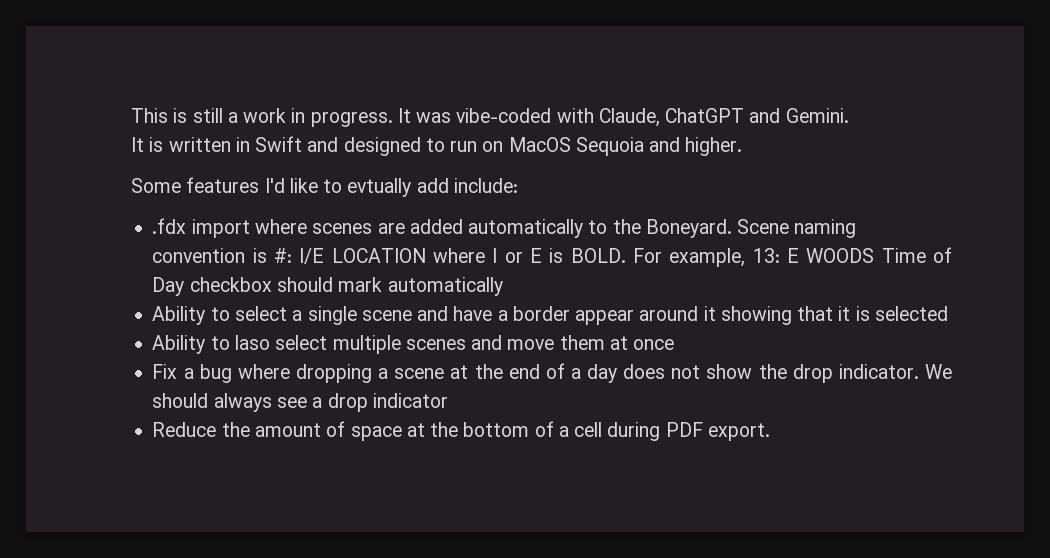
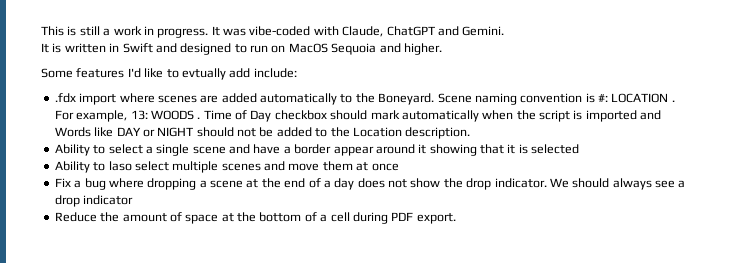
- Scene naming convention is #: I/E LOCATION where I or E is BOLD.
+ Scene naming convention is #: LOCATION .
- For example, 13: E WOODS Time of Day checkbox should mark automatically
+ For example, 13: WOODS . Time of Day checkbox should mark automatically when the script is imported and Words like DAY or NIGHT should not be added to the Location description.

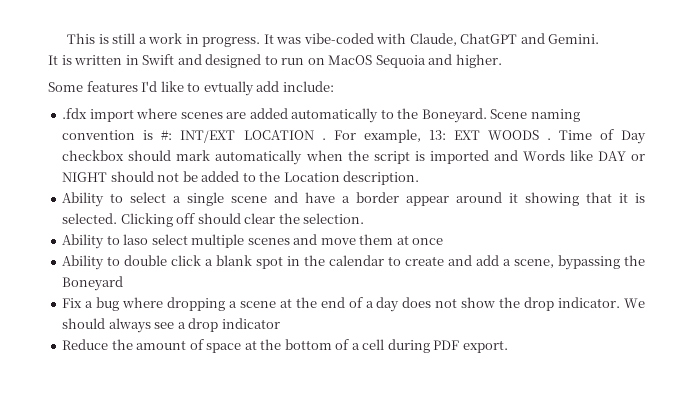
- Scene naming convention is #: LOCATION .
+ Scene naming convention is #: INT/EXT LOCATION .
- For example, 13: WOODS .
+ For example, 13: EXT WOODS .
- Ability to select a single scene and have a border appear around it showing that it is selected
+ Ability to select a single scene and have a border appear around it showing that it is selected. Clicking off should clear the selection.
+ Ability to double click a blank spot in the calendar to create and add a scene, bypassing the Boneyard

